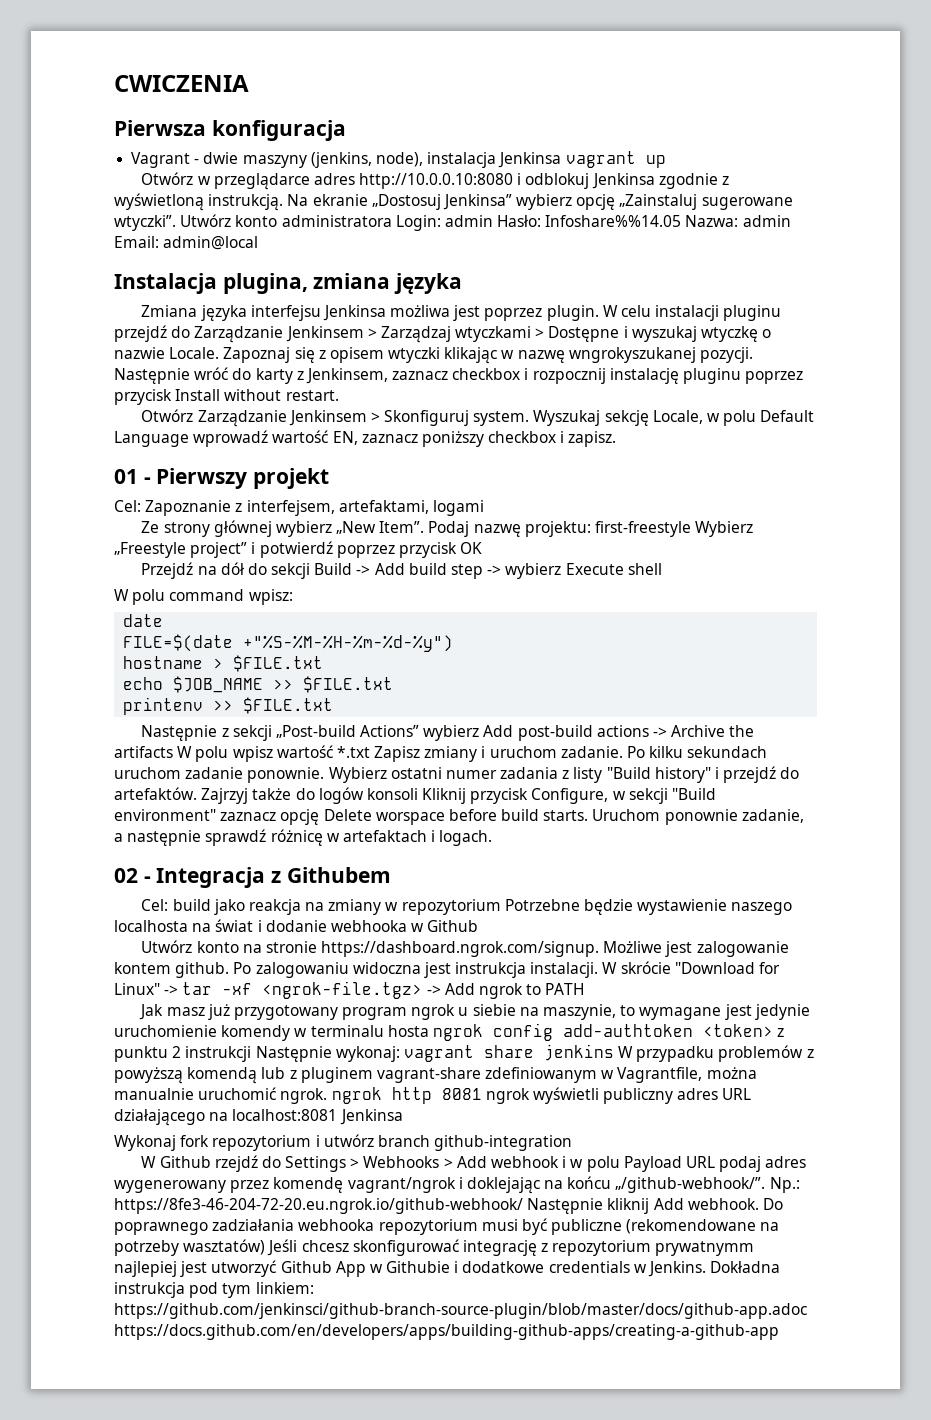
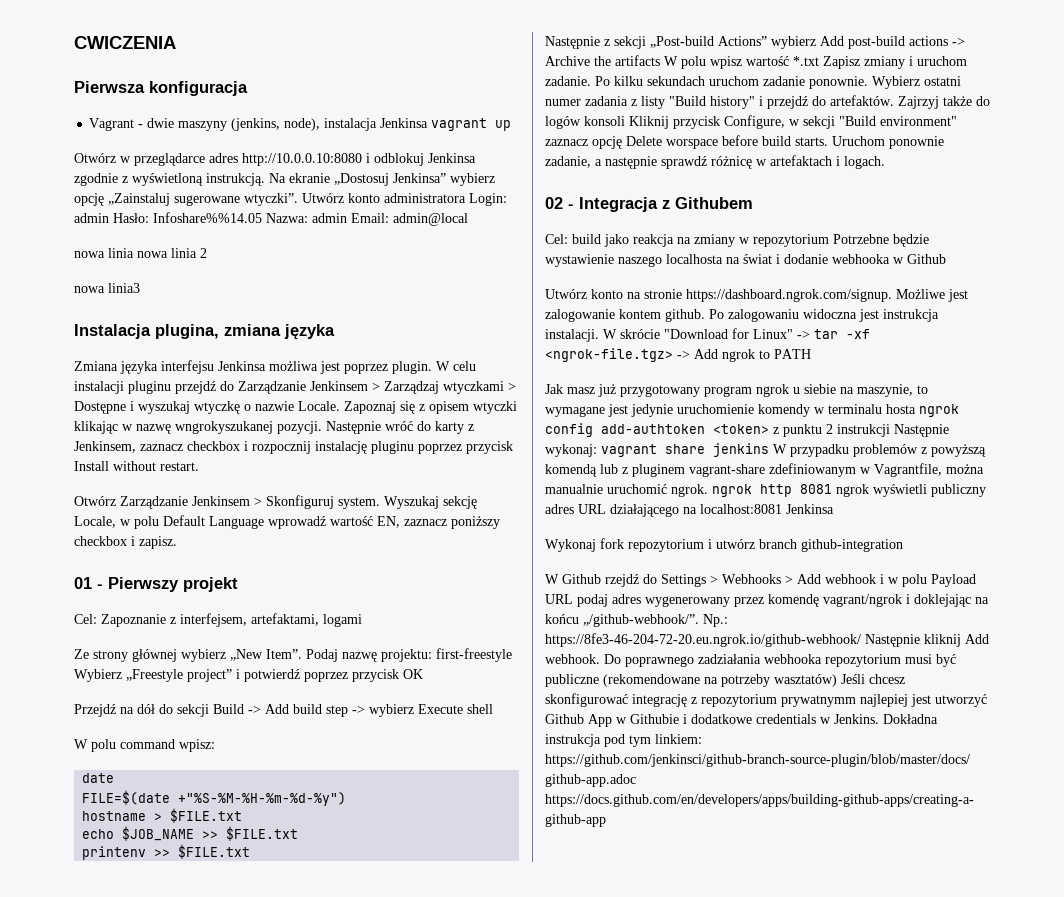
+ nowa linia nowa linia 2
+ nowa linia3

